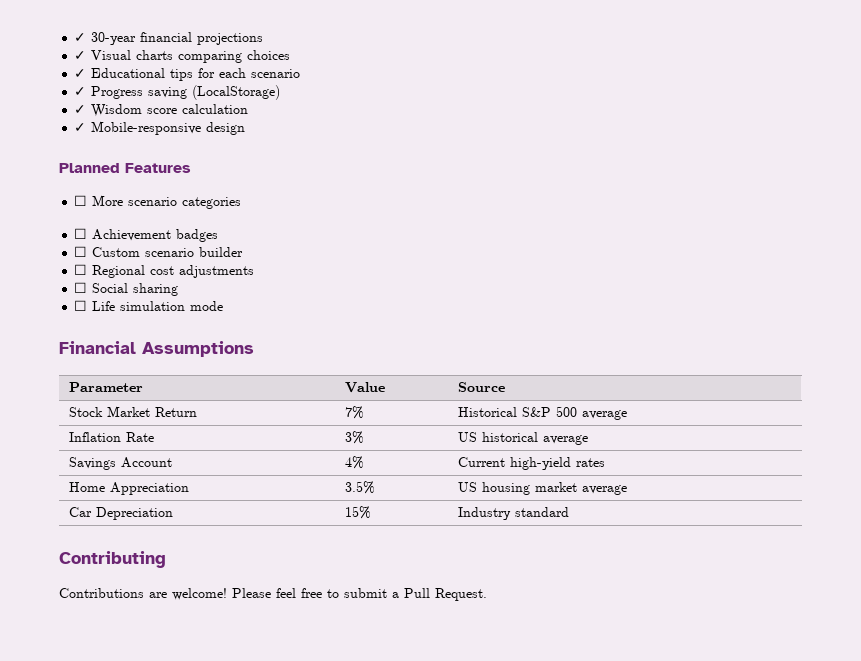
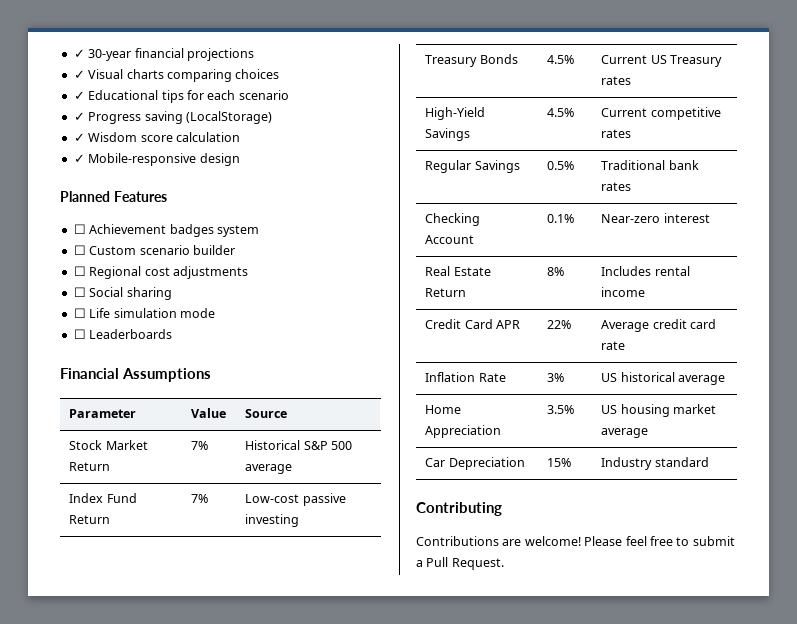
- ☐ More scenario categories
- ☐ Achievement badges
+ ☐ Achievement badges system
+ ☐ Leaderboards
+ Index Fund Return | 7% | Low-cost passive investing
+ Treasury Bonds | 4.5% | Current US Treasury rates
+ High-Yield Savings | 4.5% | Current competitive rates
+ Regular Savings | 0.5% | Traditional bank rates
+ Checking Account | 0.1% | Near-zero interest
+ Real Estate Return | 8% | Includes rental income
+ Credit Card APR | 22% | Average credit card rate
- Savings Account | 4% | Current high-yield rates

